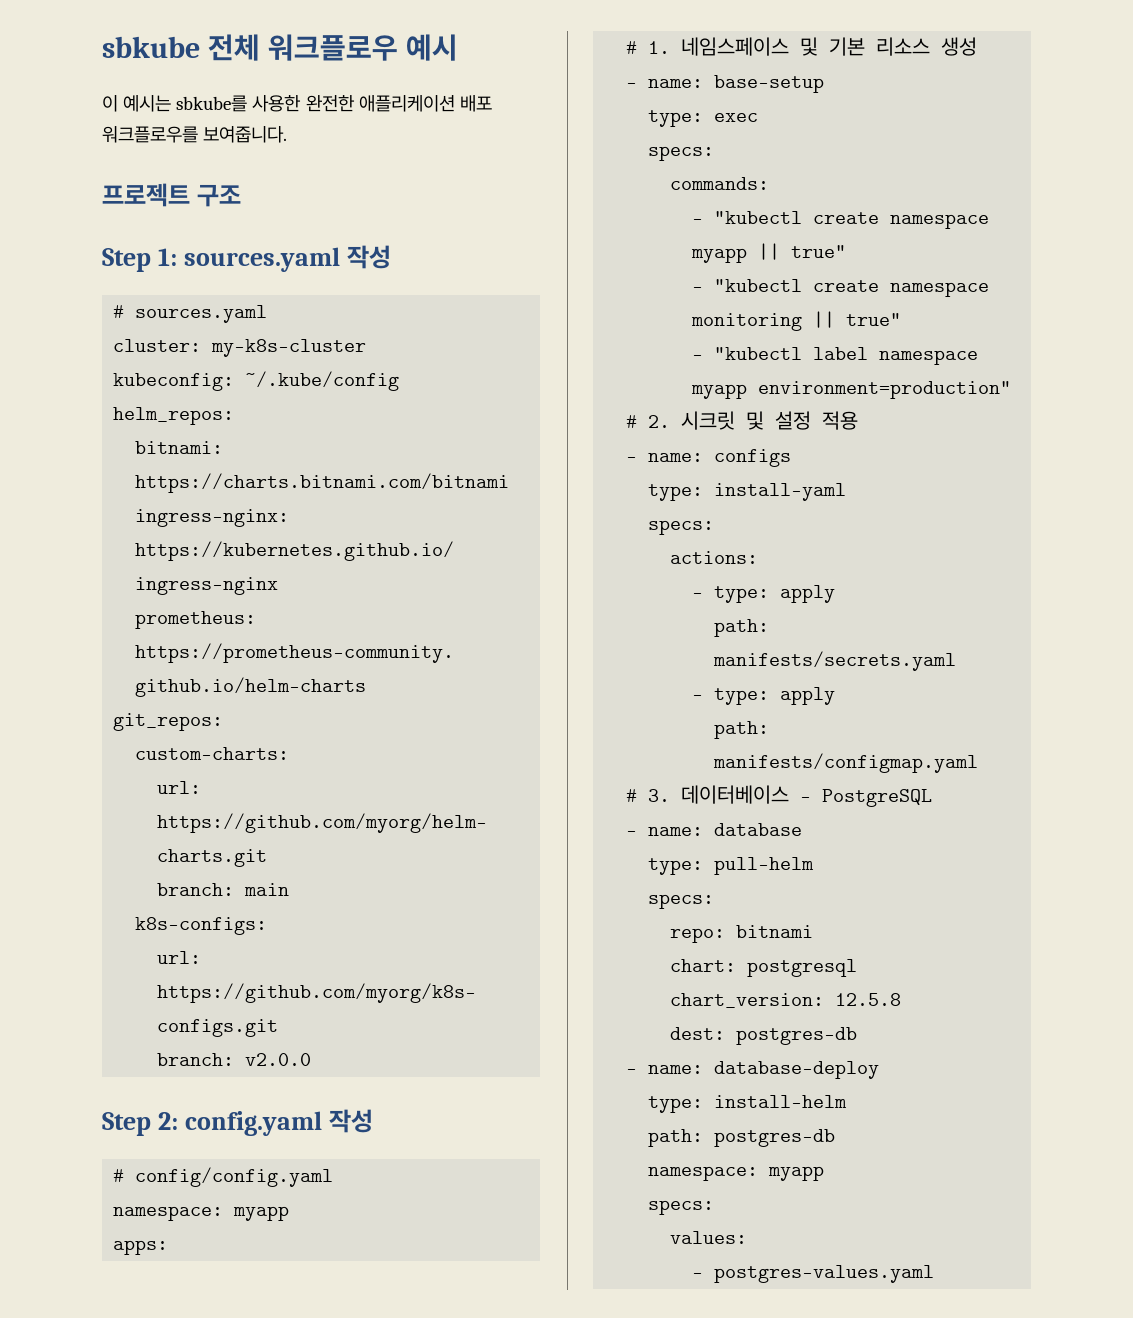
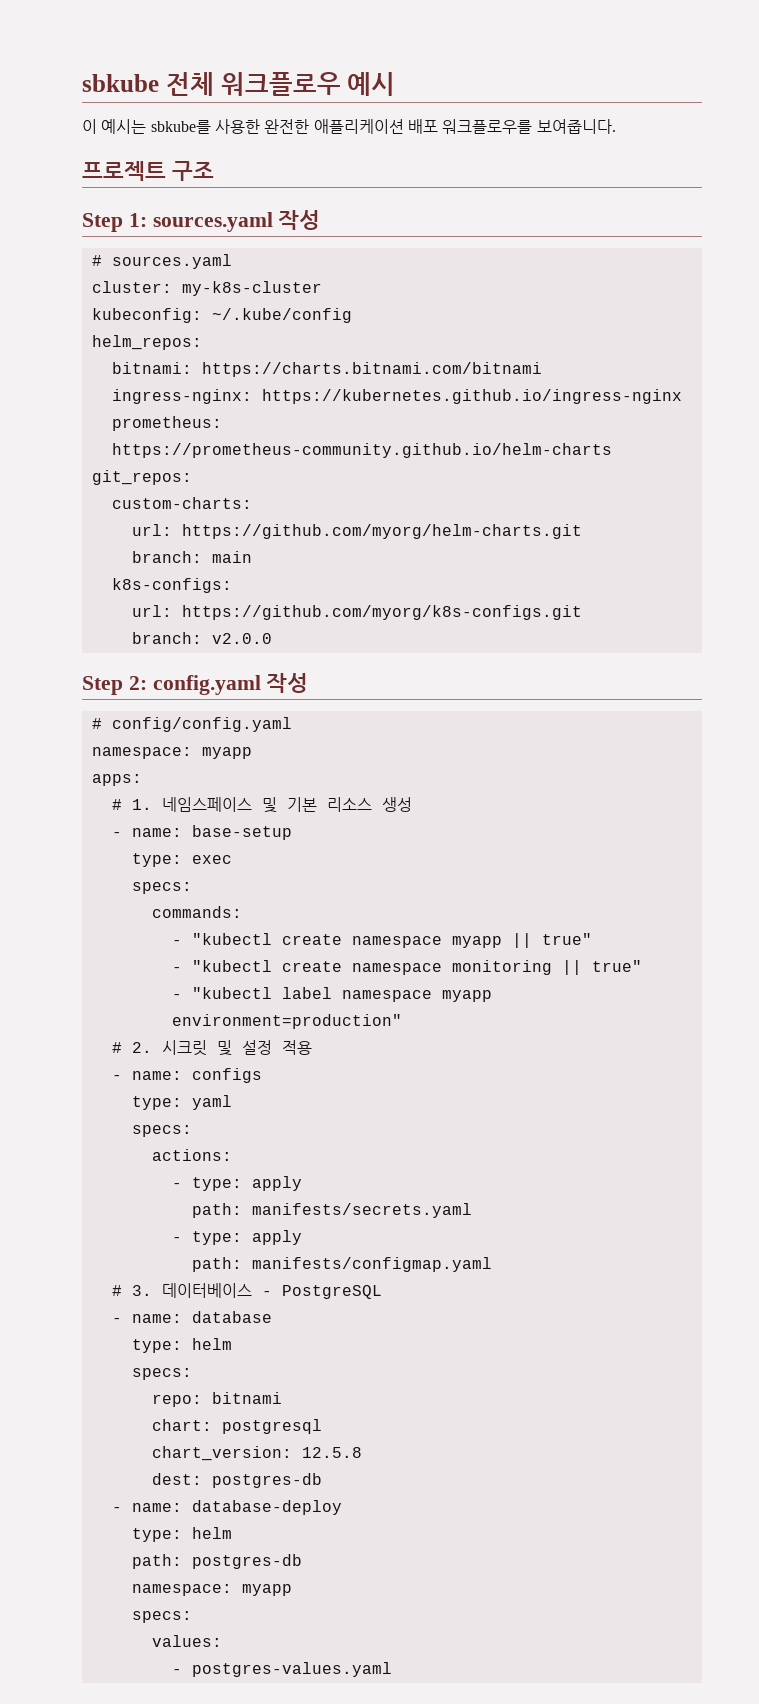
- type: install-yaml
+ type: yaml
  - name: database
- type: pull-helm
+ type: helm
  - name: database-deploy
- type: install-helm
+ type: helm

